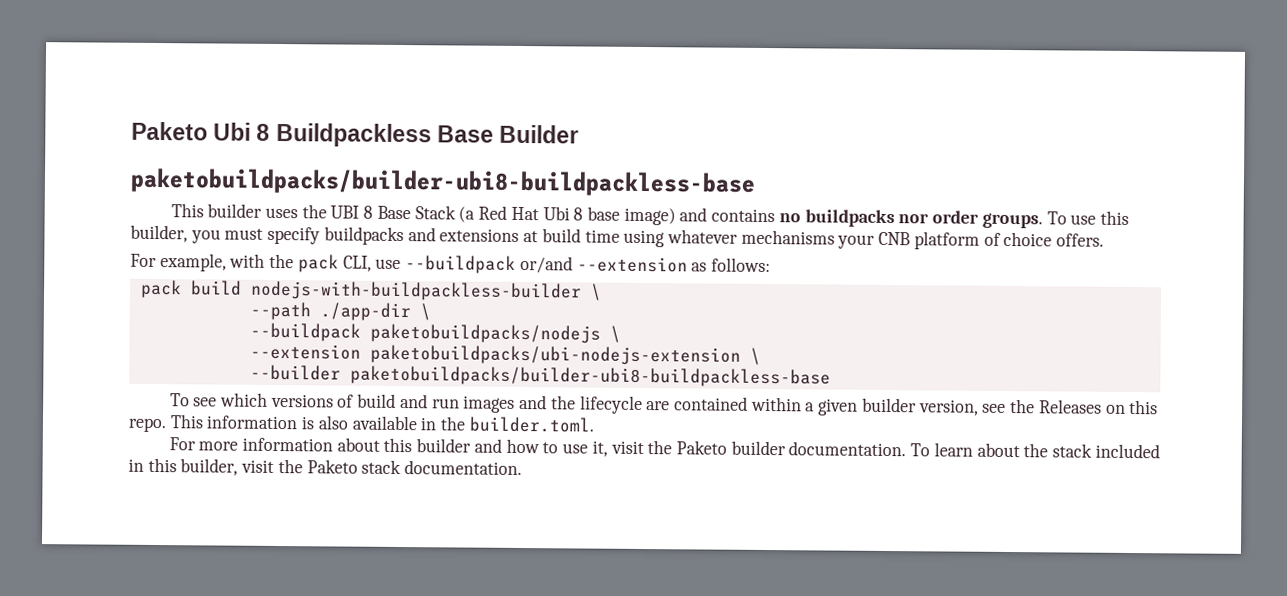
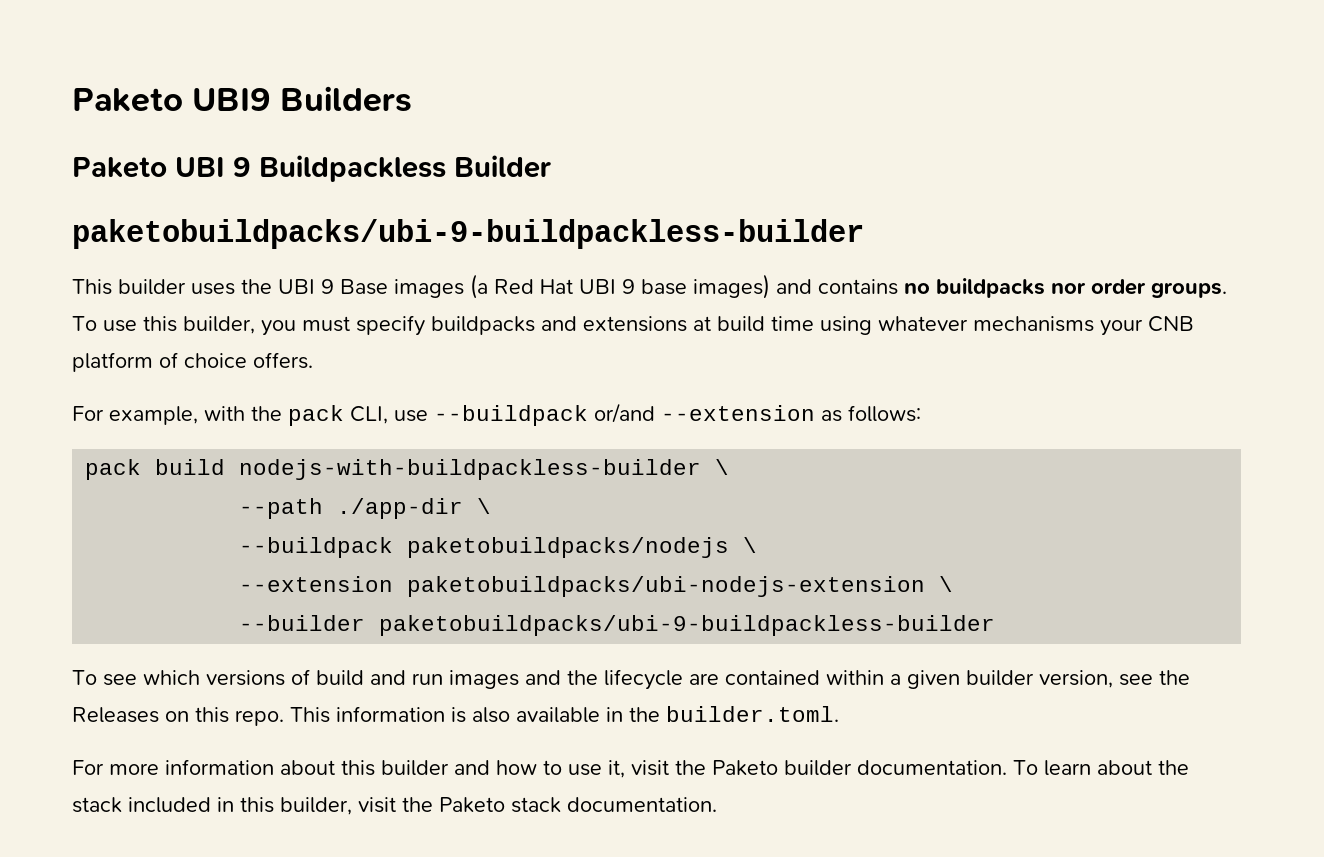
- Paketo Ubi 8 Buildpackless Base Builder
- paketobuildpacks/builder-ubi8-buildpackless-base
+ Paketo UBI9 Builders
+ Paketo UBI 9 Buildpackless Builder
+ paketobuildpacks/ubi-9-buildpackless-builder
- This builder uses the UBI 8 Base Stack (a Red Hat Ubi 8 base image) and contains no buildpacks nor order groups.
+ This builder uses the UBI 9 Base images (a Red Hat UBI 9 base images) and contains no buildpacks nor order groups.
- --builder paketobuildpacks/builder-ubi8-buildpackless-base
+ --builder paketobuildpacks/ubi-9-buildpackless-builder

